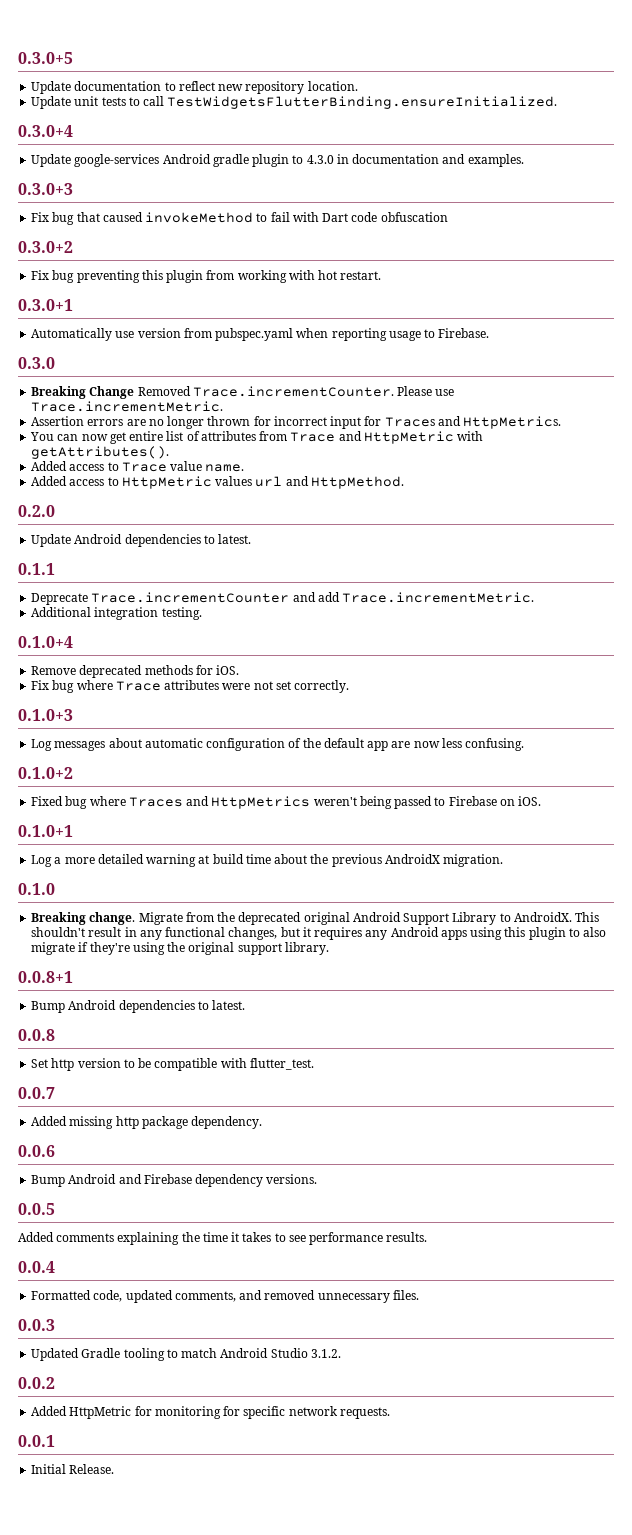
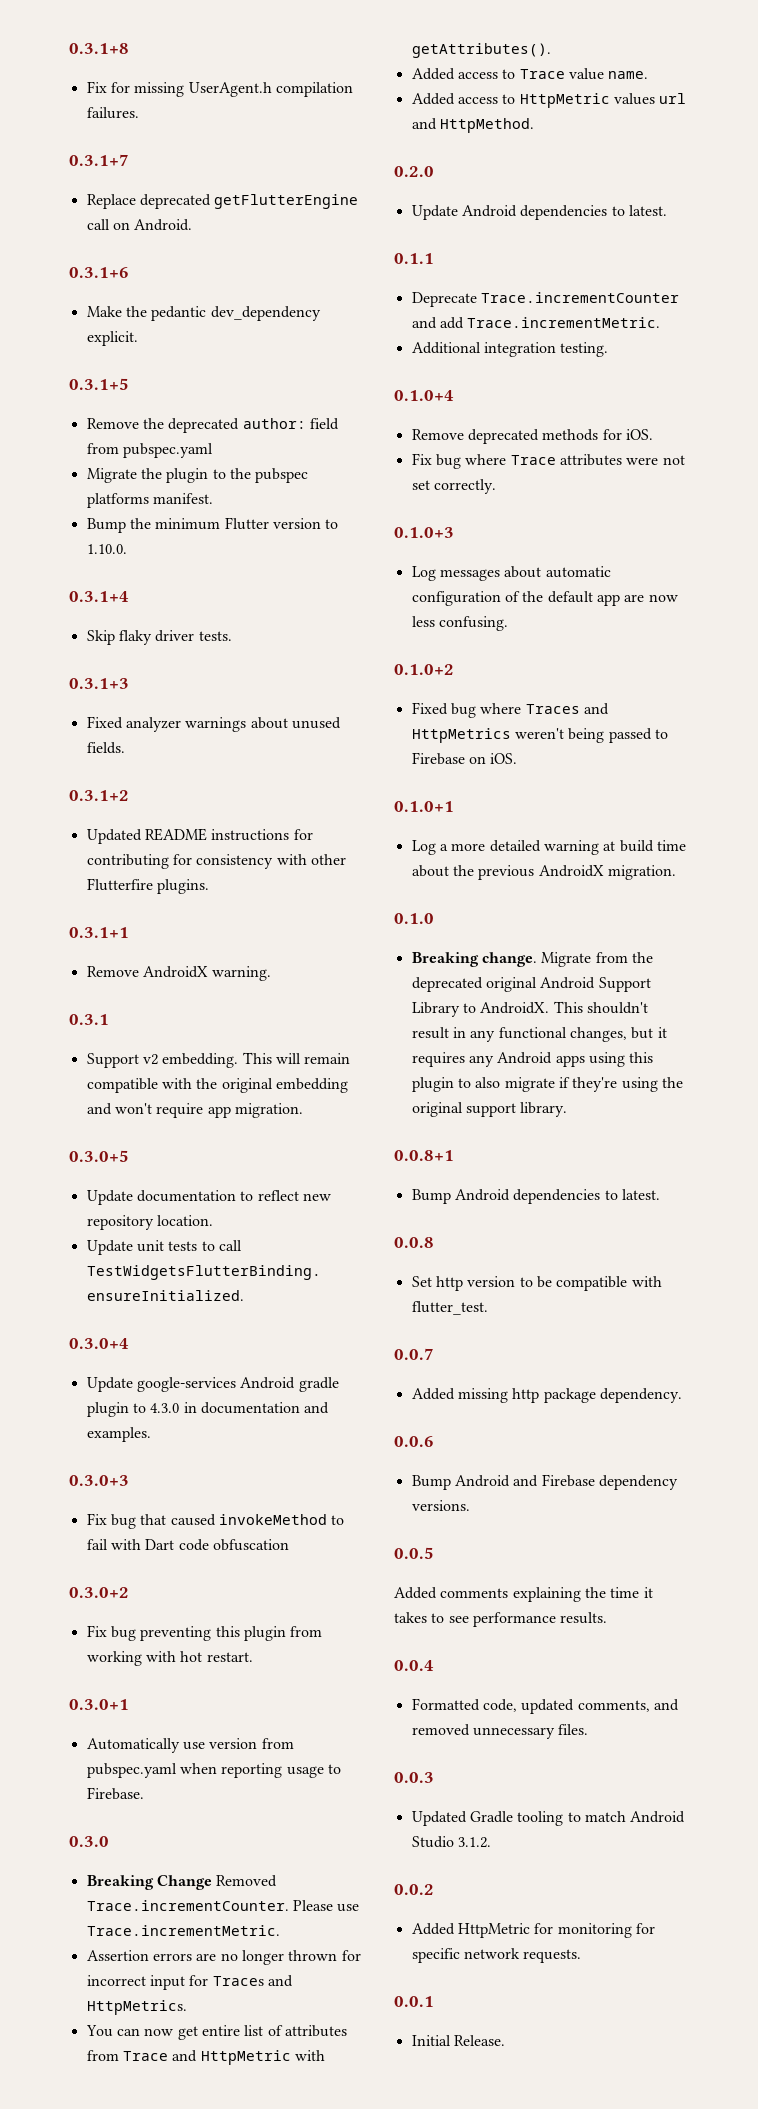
+ 0.3.1+8
+ Fix for missing UserAgent.h compilation failures.
+ 0.3.1+7
+ Replace deprecated getFlutterEngine call on Android.
+ 0.3.1+6
+ Make the pedantic dev_dependency explicit.
+ 0.3.1+5
+ Remove the deprecated author: field from pubspec.yaml
+ Migrate the plugin to the pubspec platforms manifest.
+ Bump the minimum Flutter version to 1.10.0.
+ 0.3.1+4
+ Skip flaky driver tests.
+ 0.3.1+3
+ Fixed analyzer warnings about unused fields.
+ 0.3.1+2
+ Updated README instructions for contributing for consistency with other Flutterfire plugins.
+ 0.3.1+1
+ Remove AndroidX warning.
+ 0.3.1
+ Support v2 embedding. This will remain compatible with the original embedding and won't require app migration.

